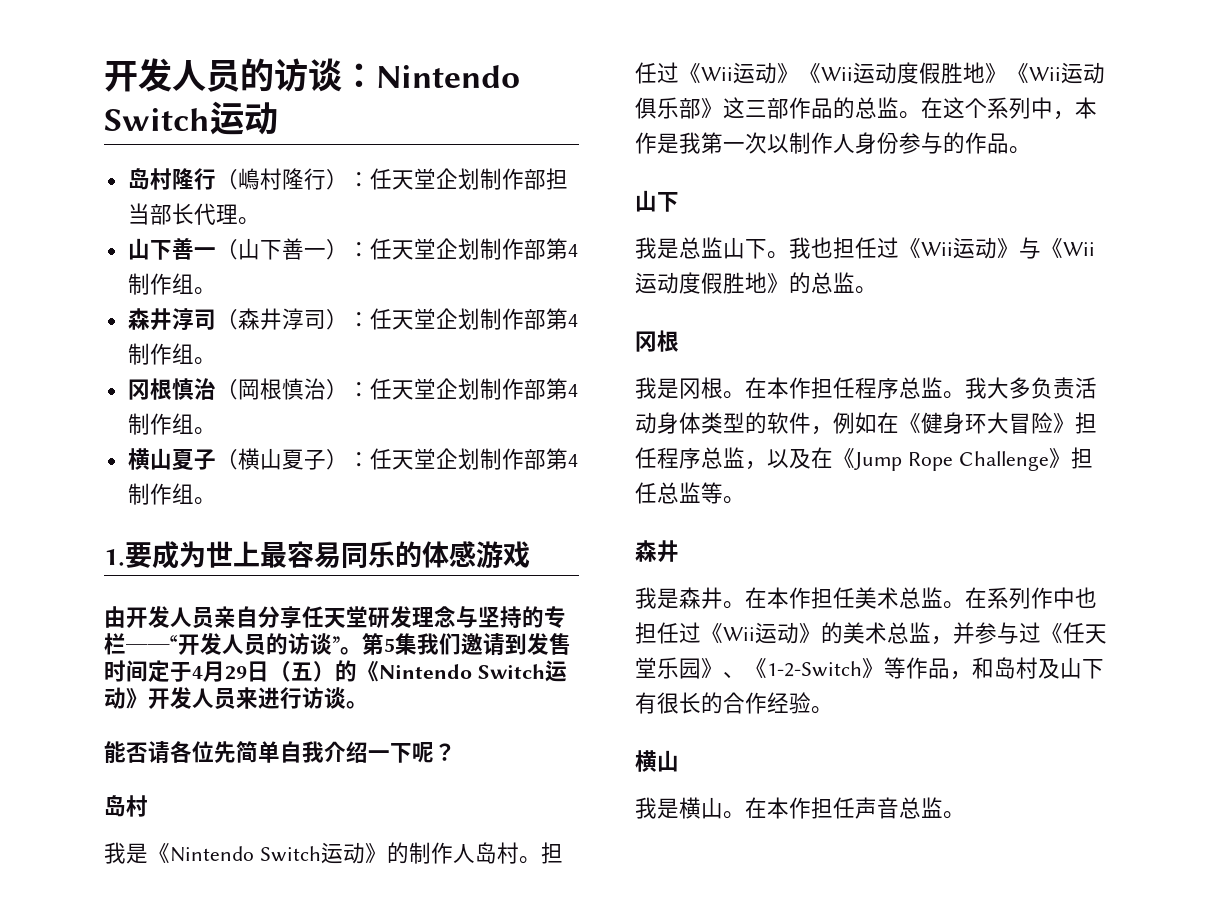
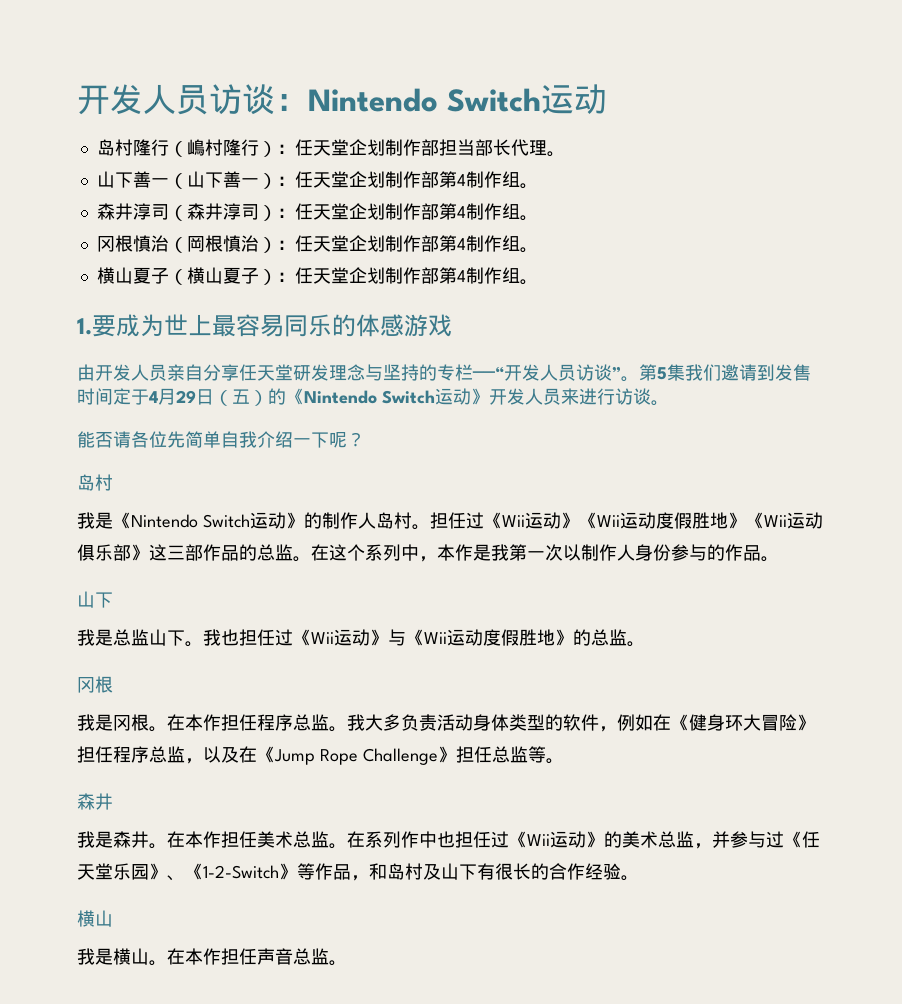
- 开发人员的访谈：Nintendo Switch运动
+ 开发人员访谈：Nintendo Switch运动
- 由开发人员亲自分享任天堂研发理念与坚持的专栏──“开发人员的访谈”。
+ 由开发人员亲自分享任天堂研发理念与坚持的专栏──“开发人员访谈”。

